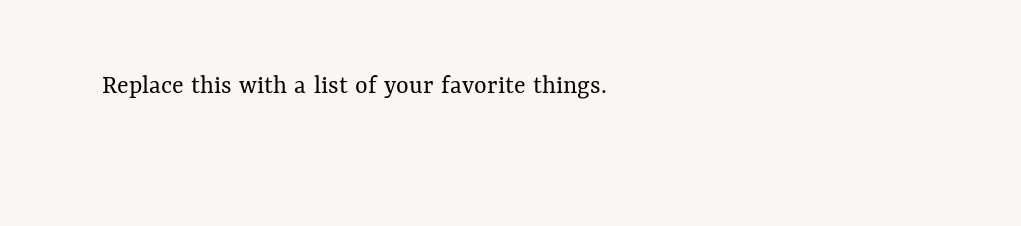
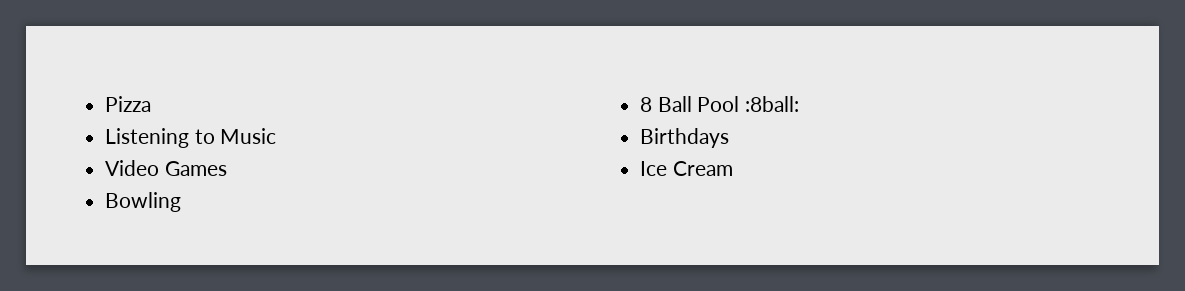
- Replace this with a list of your favorite things.
+ Pizza
+ Listening to Music
+ Video Games
+ Bowling
+ 8 Ball Pool :8ball:
+ Birthdays
+ Ice Cream

